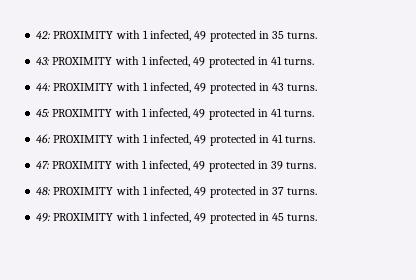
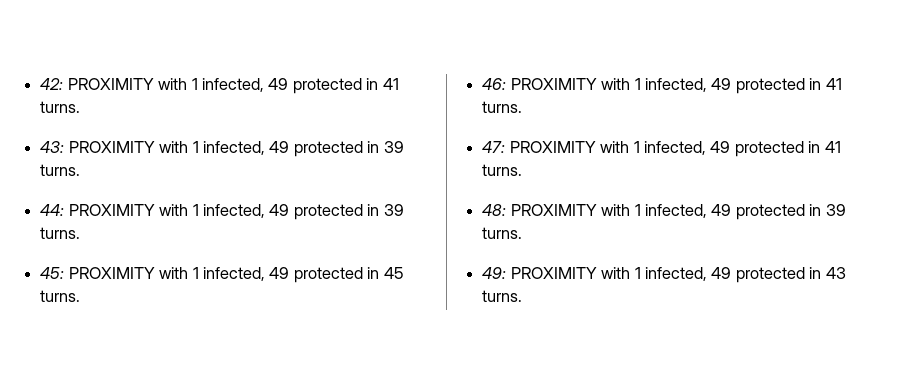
- 42: PROXIMITY with 1 infected, 49 protected in 35 turns.
+ 42: PROXIMITY with 1 infected, 49 protected in 41 turns.
- 43: PROXIMITY with 1 infected, 49 protected in 41 turns.
+ 43: PROXIMITY with 1 infected, 49 protected in 39 turns.
- 44: PROXIMITY with 1 infected, 49 protected in 43 turns.
+ 44: PROXIMITY with 1 infected, 49 protected in 39 turns.
- 45: PROXIMITY with 1 infected, 49 protected in 41 turns.
+ 45: PROXIMITY with 1 infected, 49 protected in 45 turns.
- 47: PROXIMITY with 1 infected, 49 protected in 39 turns.
+ 47: PROXIMITY with 1 infected, 49 protected in 41 turns.
- 48: PROXIMITY with 1 infected, 49 protected in 37 turns.
+ 48: PROXIMITY with 1 infected, 49 protected in 39 turns.
- 49: PROXIMITY with 1 infected, 49 protected in 45 turns.
+ 49: PROXIMITY with 1 infected, 49 protected in 43 turns.

